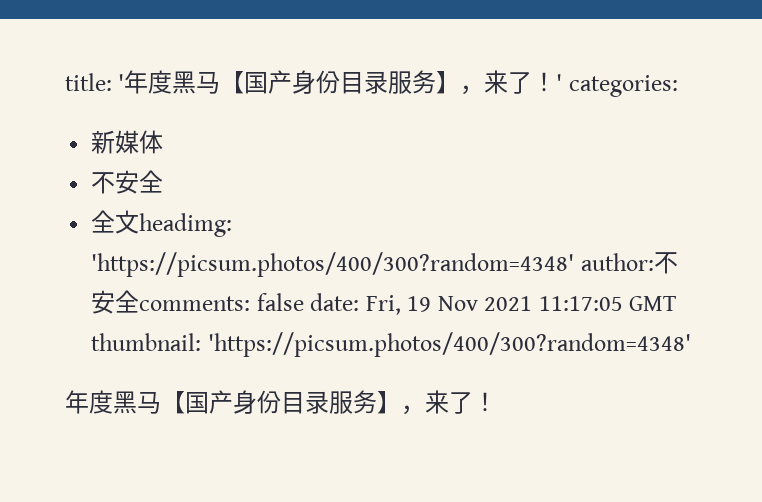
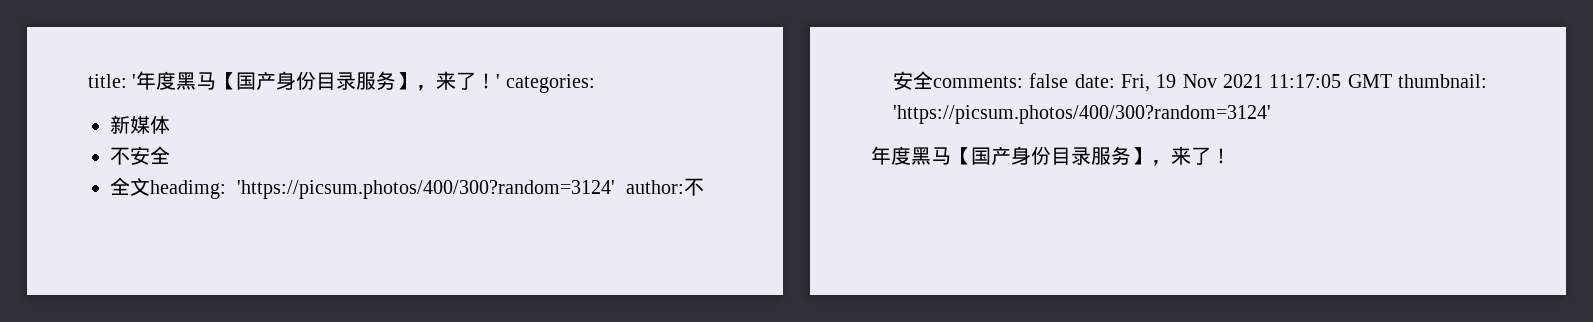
- 全文headimg: 'https://picsum.photos/400/300?random=4348' author:不安全comments: false date: Fri, 19 Nov 2021 11:17:05 GMT thumbnail: 'https://picsum.photos/400/300?random=4348'
+ 全文headimg: 'https://picsum.photos/400/300?random=3124' author:不安全comments: false date: Fri, 19 Nov 2021 11:17:05 GMT thumbnail: 'https://picsum.photos/400/300?random=3124'

